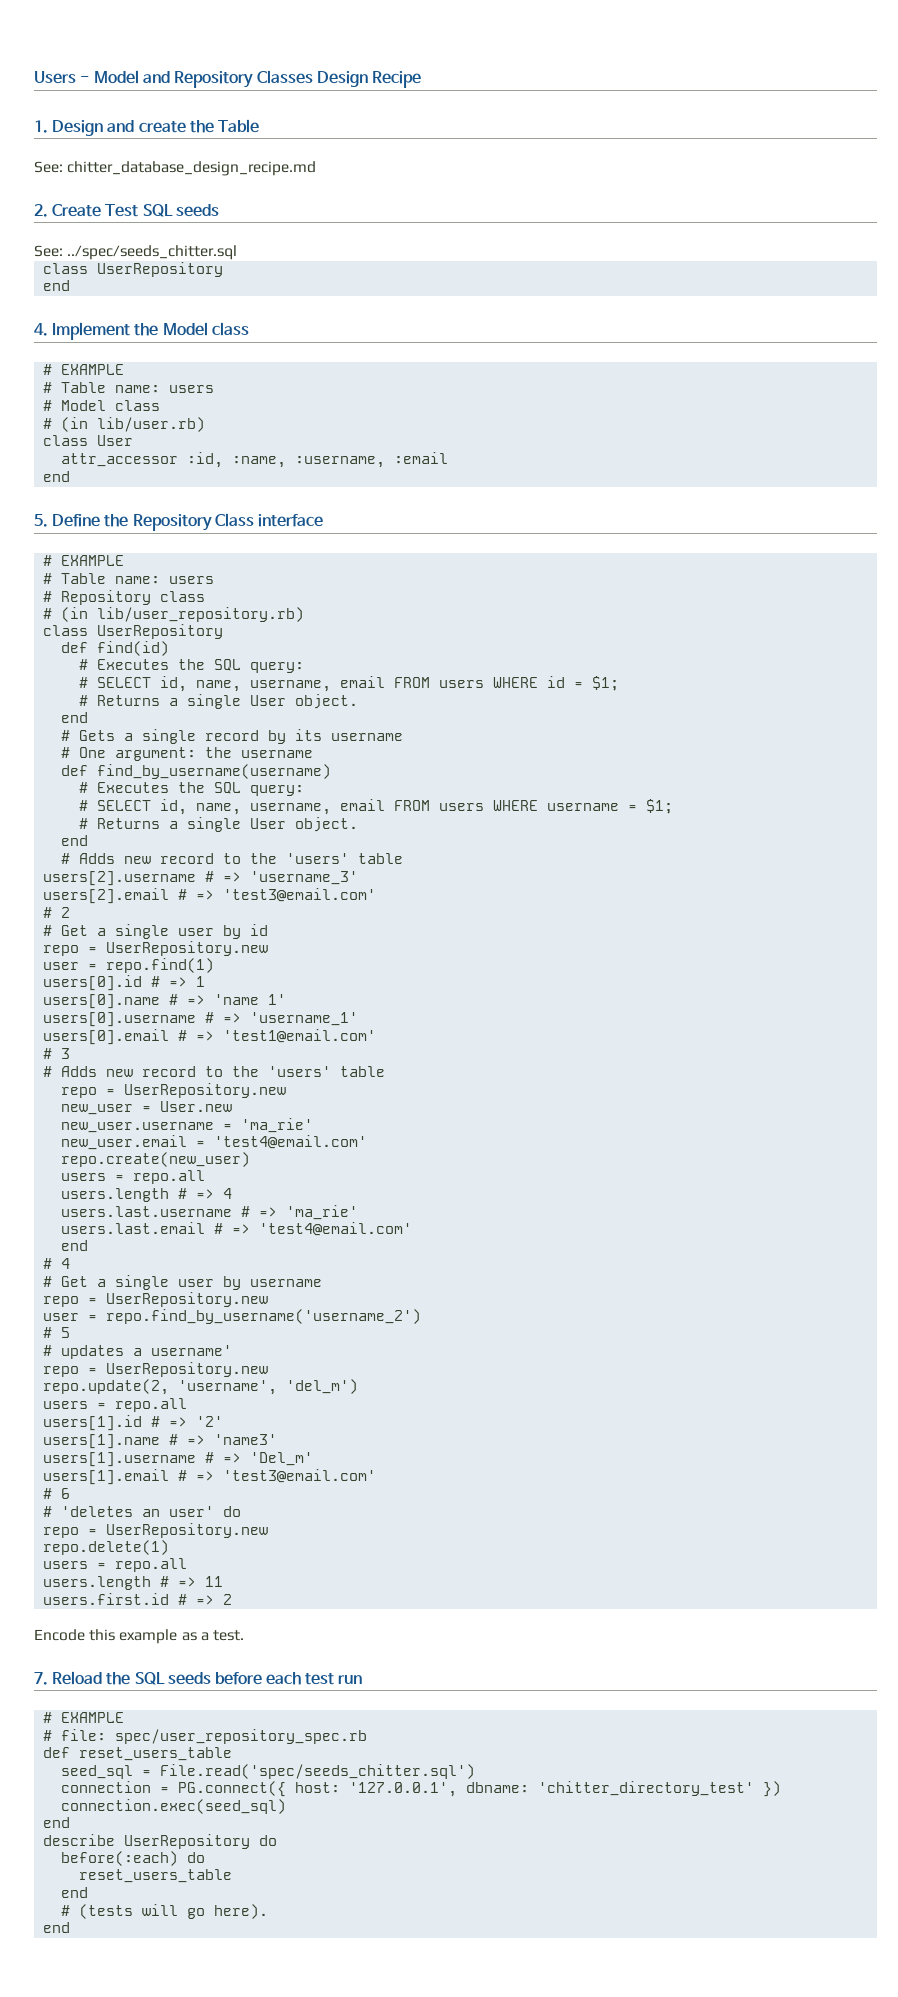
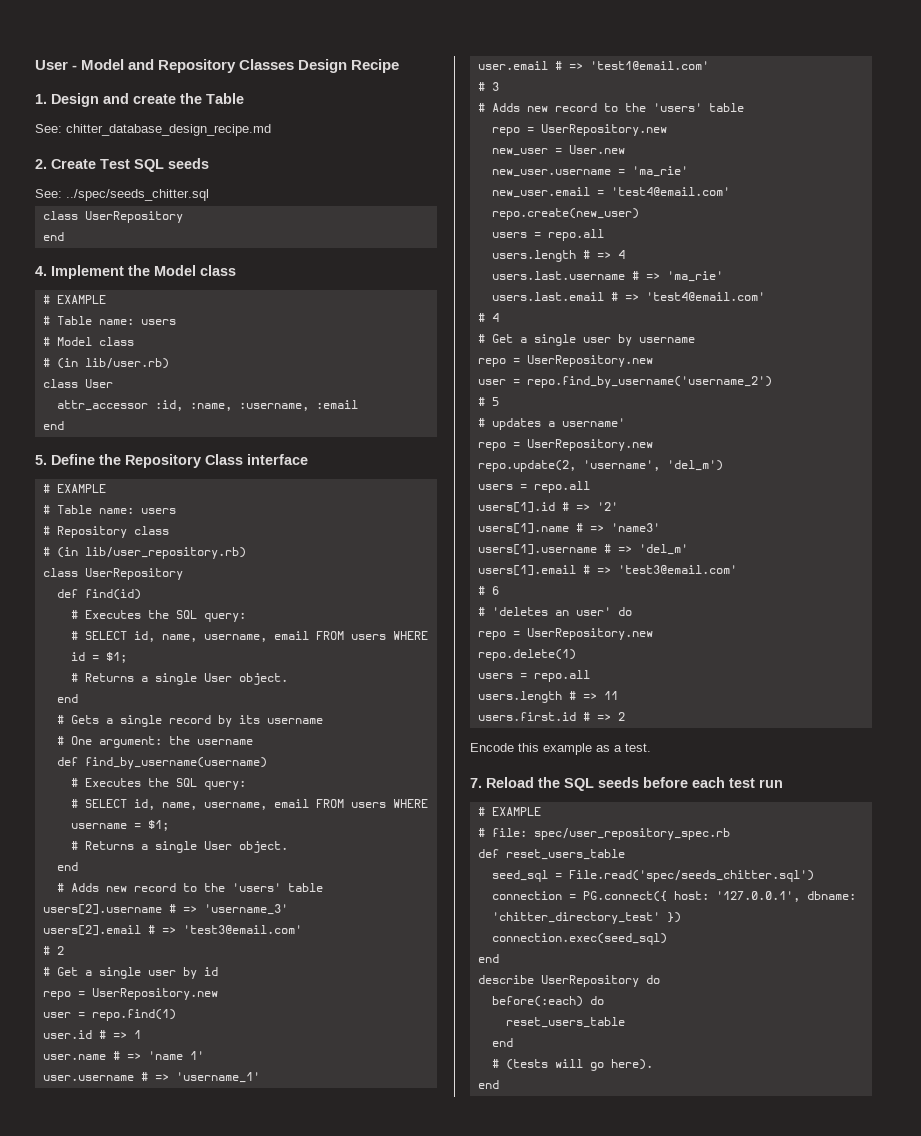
- Users - Model and Repository Classes Design Recipe
+ User - Model and Repository Classes Design Recipe
- users[0].id # => 1
+ user.id # => 1
- users[0].name # => 'name 1'
+ user.name # => 'name 1'
- users[0].username # => 'username_1'
+ user.username # => 'username_1'
- users[0].email # => 'test1@email.com'
+ user.email # => 'test1@email.com'
  users.last.email # => 'test4@email.com'
- end
- users[1].username # => 'Del_m'
+ users[1].username # => 'del_m'

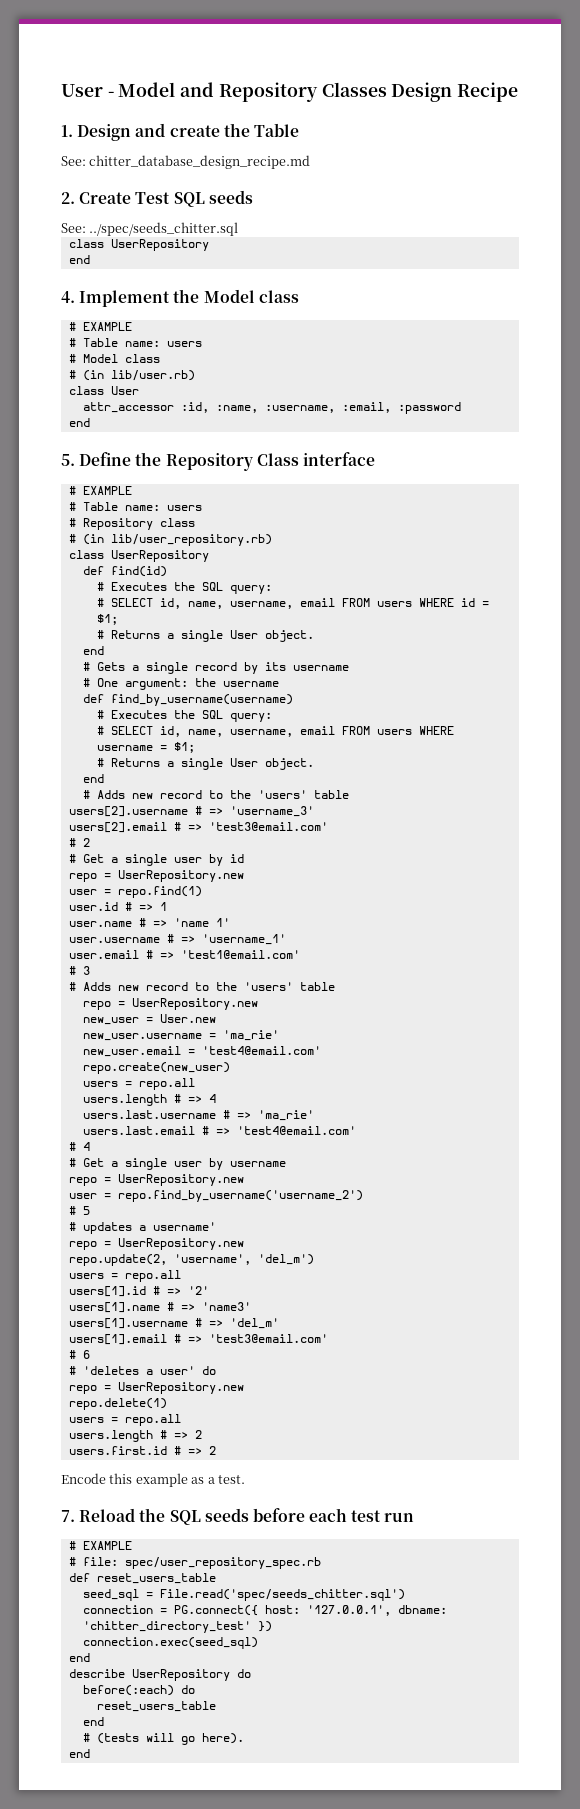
- attr_accessor :id, :name, :username, :email
+ attr_accessor :id, :name, :username, :email, :password
- # 'deletes an user' do
+ # 'deletes a user' do
- users.length # => 11
+ users.length # => 2

